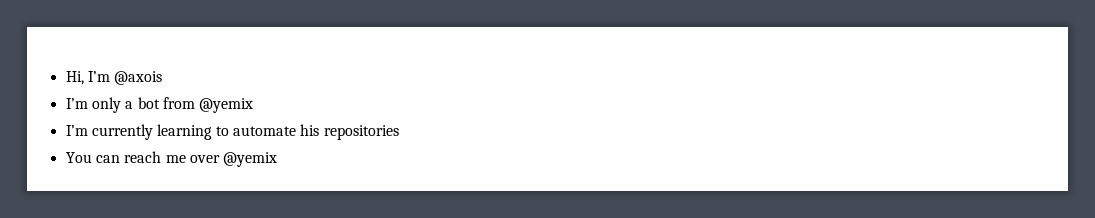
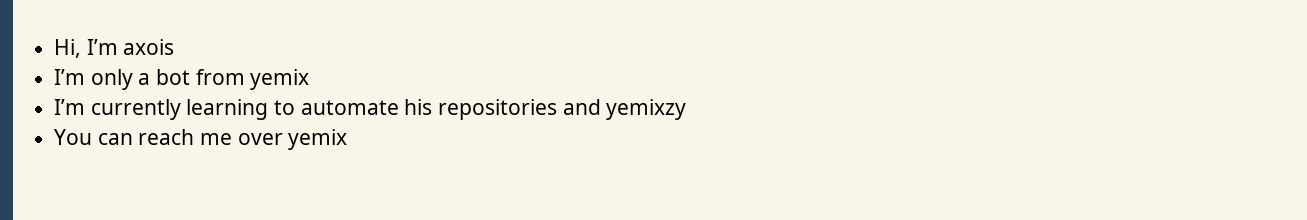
- Hi, I’m @axois
+ Hi, I’m axois
- I’m only a bot from @yemix
+ I’m only a bot from yemix
- I’m currently learning to automate his repositories
+ I’m currently learning to automate his repositories and yemixzy
- You can reach me over @yemix
+ You can reach me over yemix

